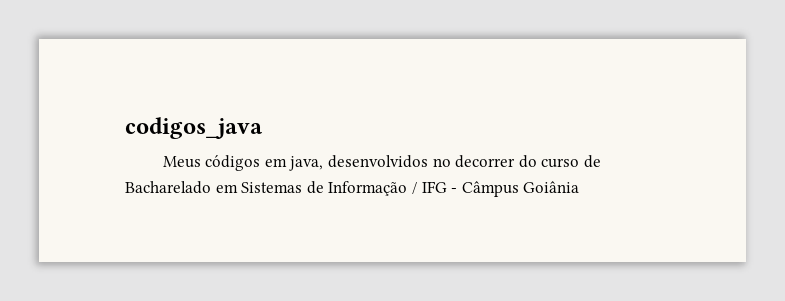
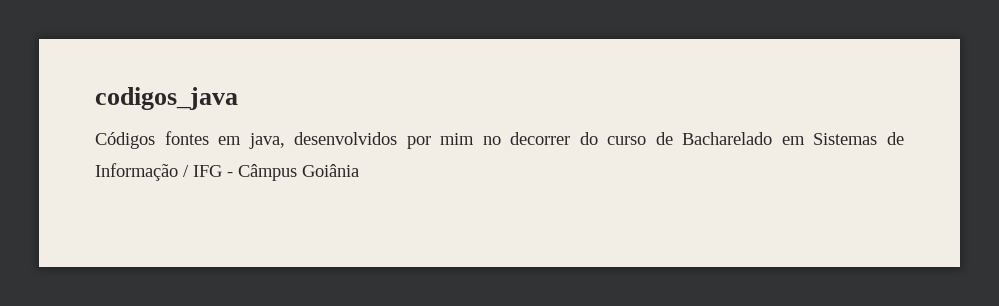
- Meus códigos em java, desenvolvidos no decorrer do curso de Bacharelado em Sistemas de Informação / IFG - Câmpus Goiânia
+ Códigos fontes em java, desenvolvidos por mim no decorrer do curso de Bacharelado em Sistemas de Informação / IFG - Câmpus Goiânia

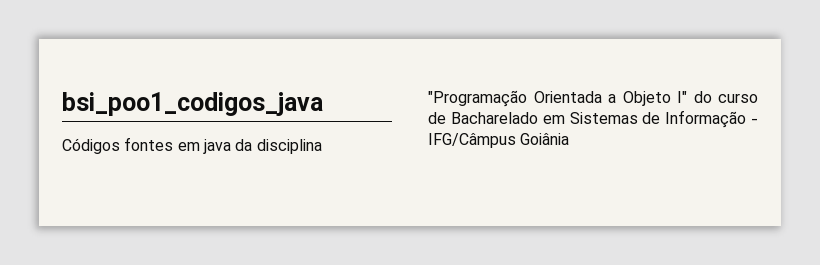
- codigos_java
+ bsi_poo1_codigos_java
- Códigos fontes em java, desenvolvidos por mim no decorrer do curso de Bacharelado em Sistemas de Informação / IFG - Câmpus Goiânia
+ Códigos fontes em java da disciplina "Programação Orientada a Objeto I" do curso de Bacharelado em Sistemas de Informação - IFG/Câmpus Goiânia

